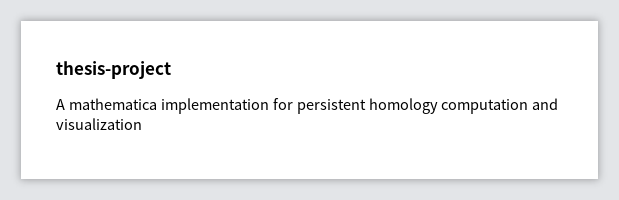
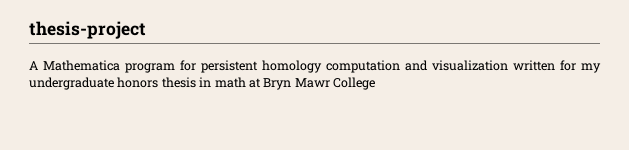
- A mathematica implementation for persistent homology computation and visualization
+ A Mathematica program for persistent homology computation and visualization written for my undergraduate honors thesis in math at Bryn Mawr College

